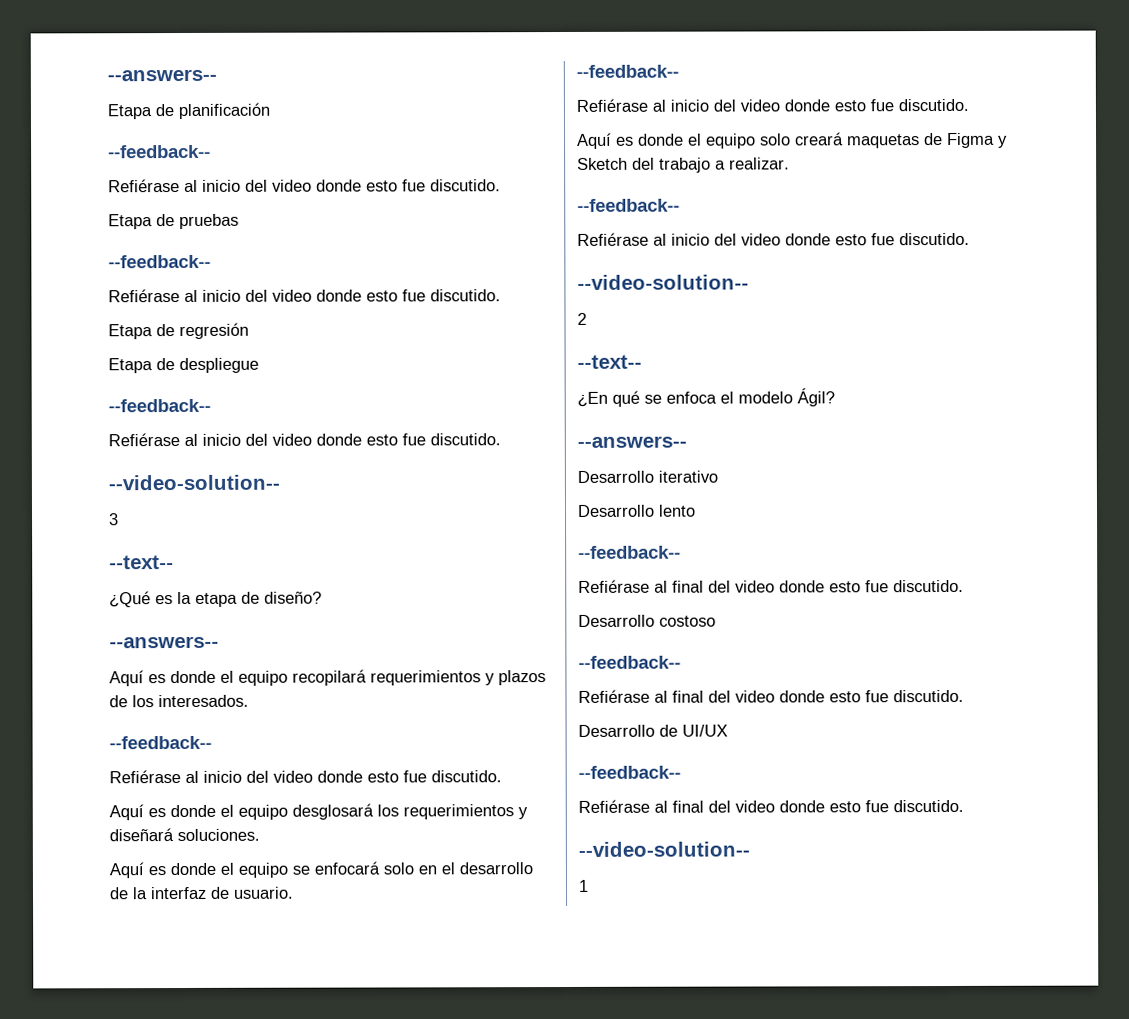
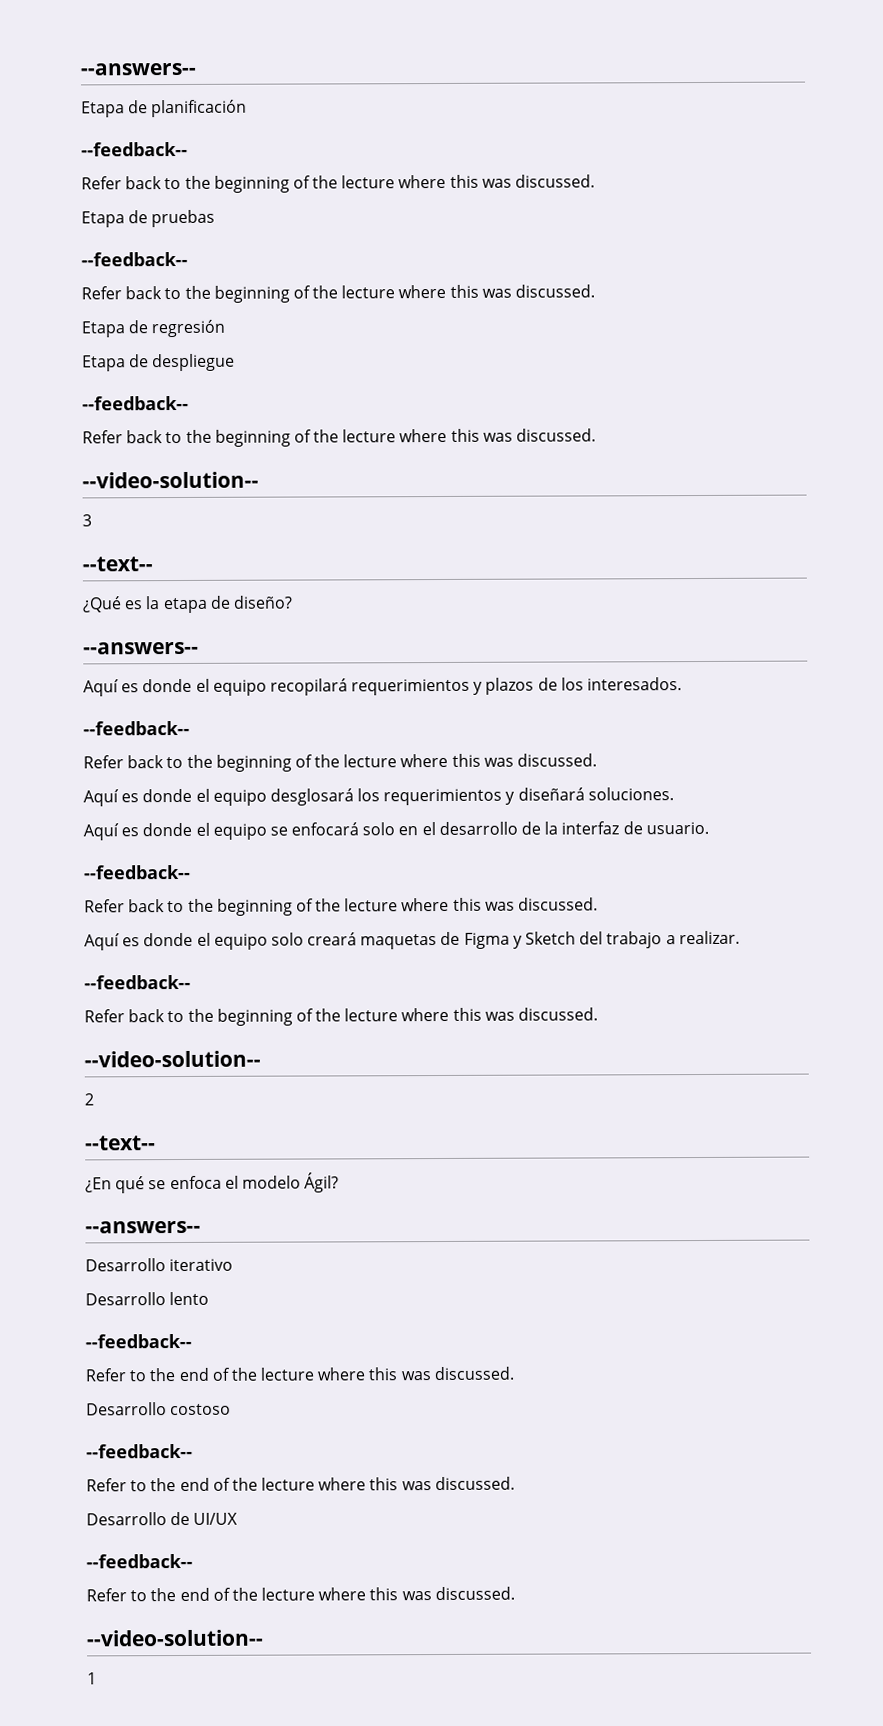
  Etapa de planificación
  --feedback--
- Refiérase al inicio del video donde esto fue discutido.
+ Refer back to the beginning of the lecture where this was discussed.
  Etapa de pruebas
  --feedback--
- Refiérase al inicio del video donde esto fue discutido.
+ Refer back to the beginning of the lecture where this was discussed.
  Etapa de despliegue
  --feedback--
- Refiérase al inicio del video donde esto fue discutido.
+ Refer back to the beginning of the lecture where this was discussed.
  Aquí es donde el equipo recopilará requerimientos y plazos de los interesados.
  --feedback--
- Refiérase al inicio del video donde esto fue discutido.
+ Refer back to the beginning of the lecture where this was discussed.
  Aquí es donde el equipo se enfocará solo en el desarrollo de la interfaz de usuario.
  --feedback--
- Refiérase al inicio del video donde esto fue discutido.
+ Refer back to the beginning of the lecture where this was discussed.
  Aquí es donde el equipo solo creará maquetas de Figma y Sketch del trabajo a realizar.
  --feedback--
- Refiérase al inicio del video donde esto fue discutido.
+ Refer back to the beginning of the lecture where this was discussed.
  Desarrollo lento
  --feedback--
- Refiérase al final del video donde esto fue discutido.
+ Refer to the end of the lecture where this was discussed.
  Desarrollo costoso
  --feedback--
- Refiérase al final del video donde esto fue discutido.
+ Refer to the end of the lecture where this was discussed.
  Desarrollo de UI/UX
  --feedback--
- Refiérase al final del video donde esto fue discutido.
+ Refer to the end of the lecture where this was discussed.

